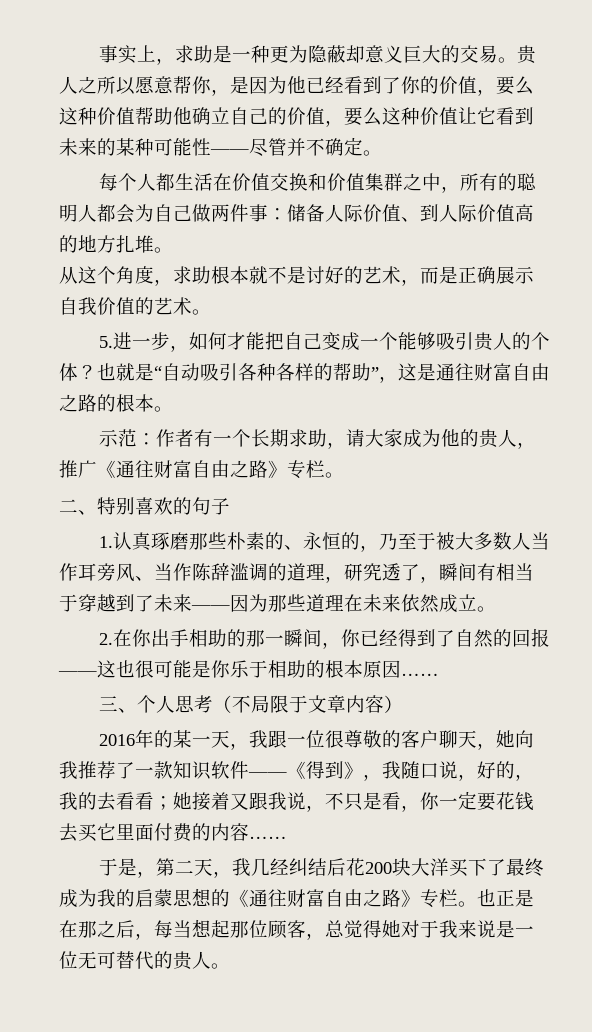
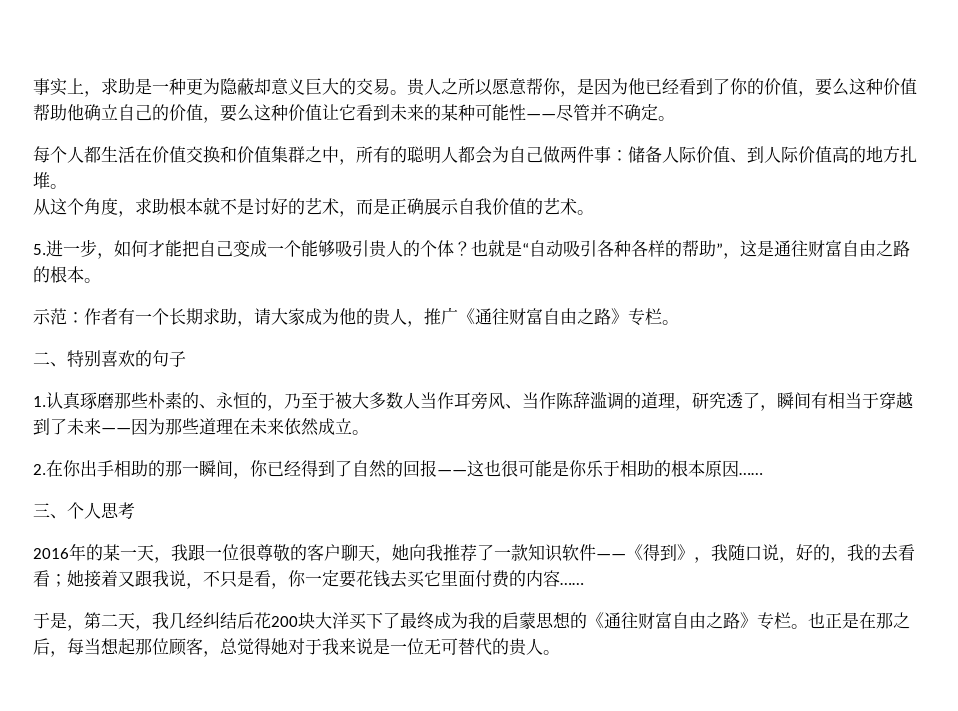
- 三、个人思考（不局限于文章内容）
+ 三、个人思考

